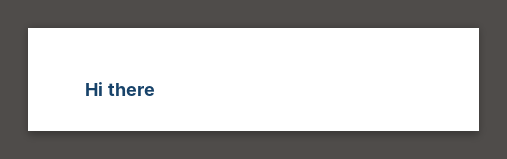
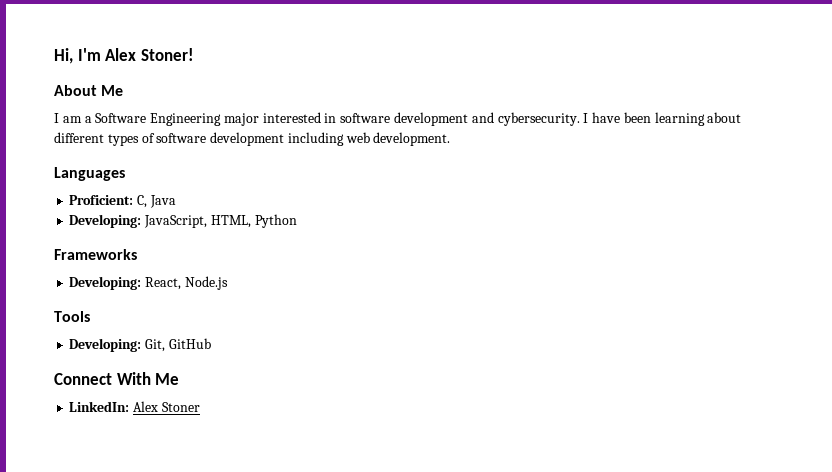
- Hi there
+ Hi, I'm Alex Stoner!
+ About Me
+ I am a Software Engineering major interested in software development and cybersecurity. I have been learning about different types of software development including web development.
+ Languages
+ Proficient: C, Java
+ Developing: JavaScript, HTML, Python
+ Frameworks
+ Developing: React, Node.js
+ Tools
+ Developing: Git, GitHub
+ Connect With Me
+ LinkedIn: Alex Stoner

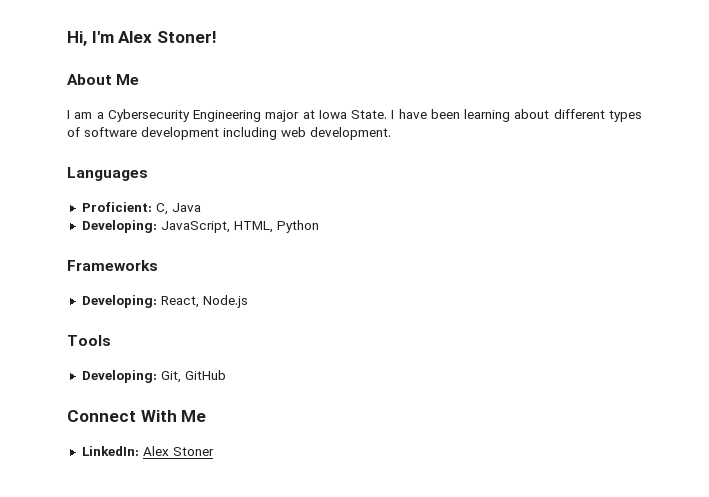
- I am a Software Engineering major interested in software development and cybersecurity.
+ I am a Cybersecurity Engineering major at Iowa State.

